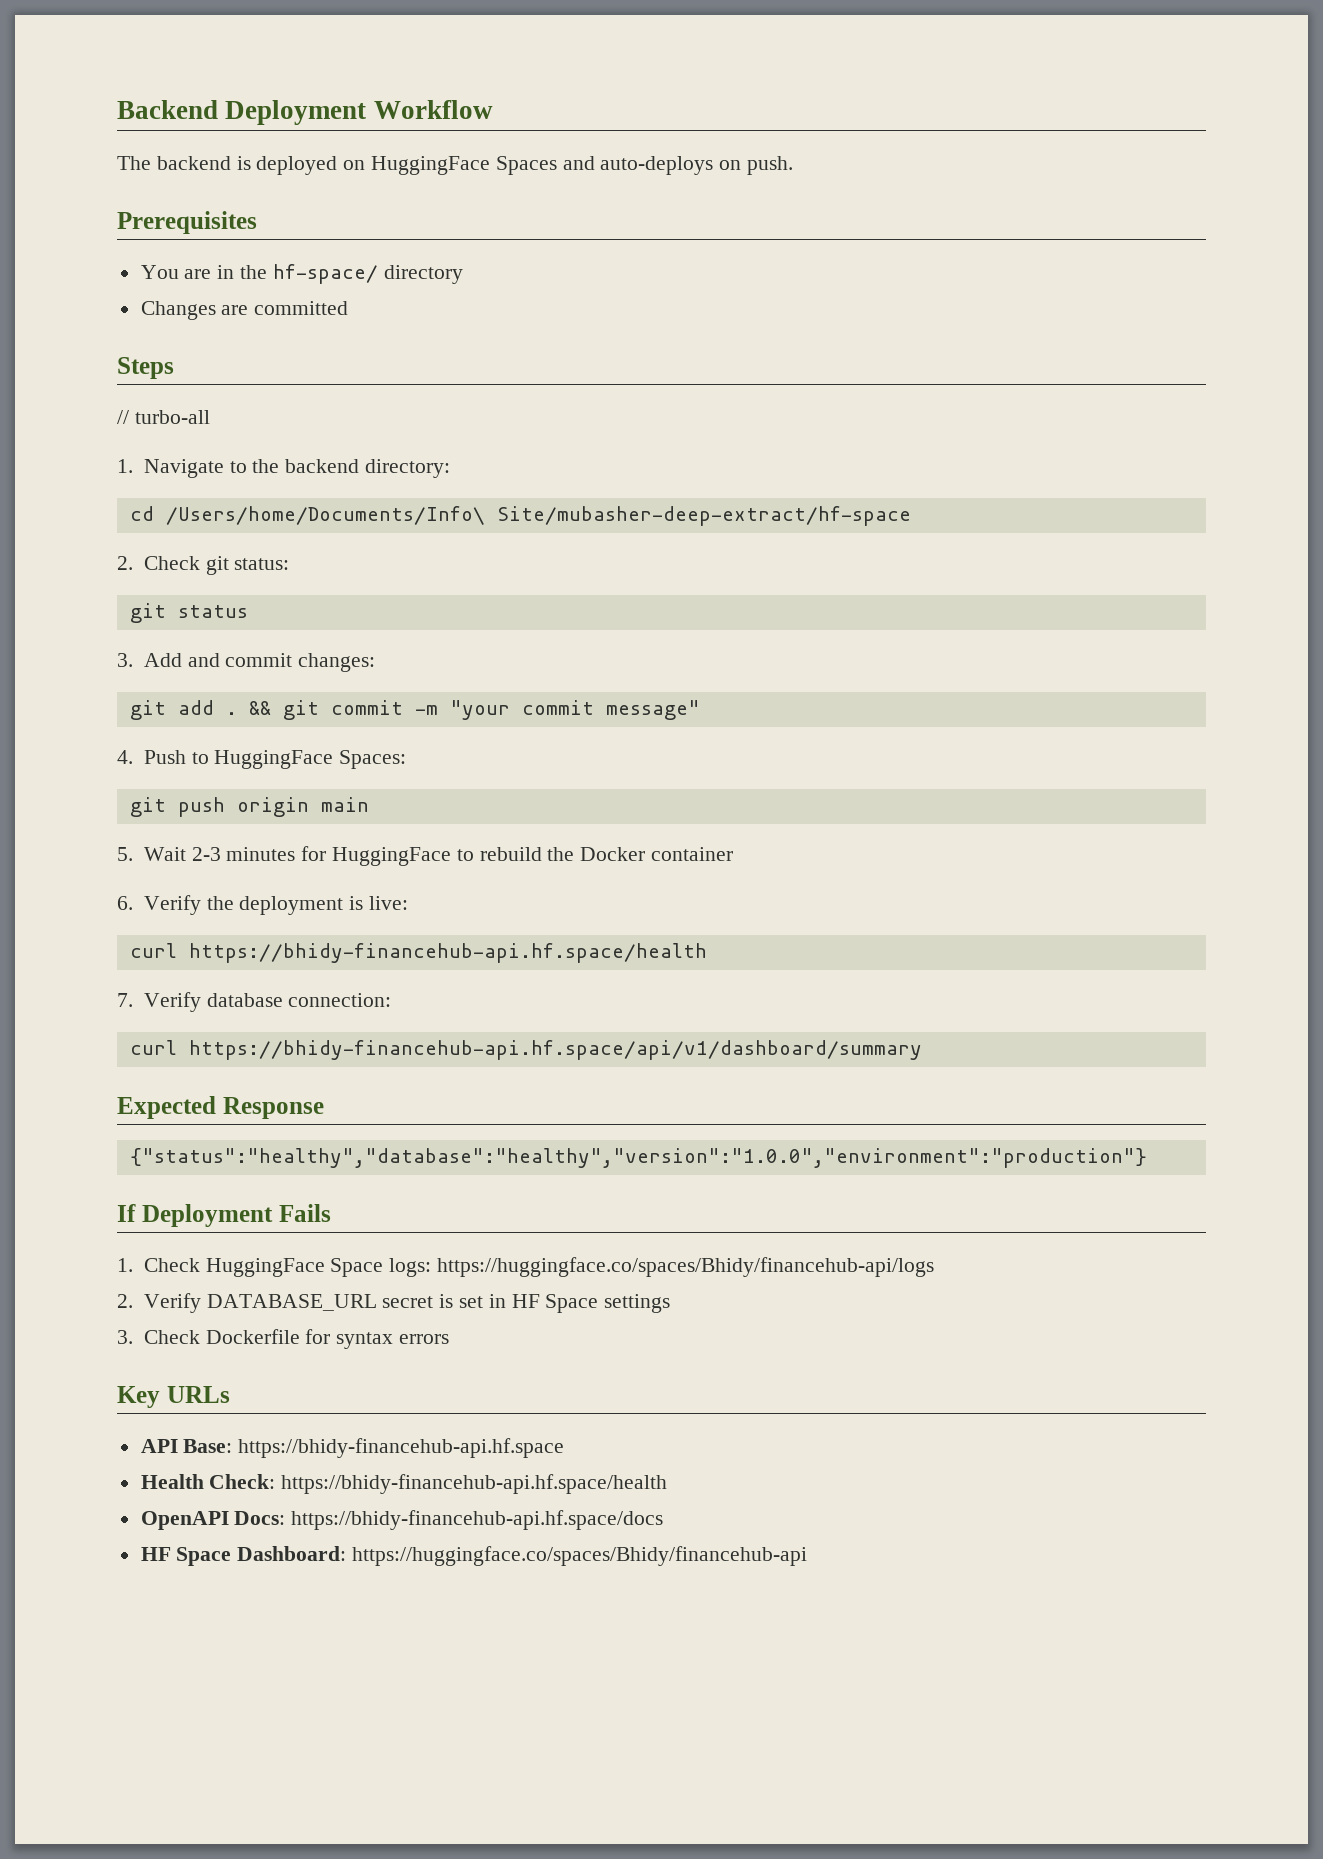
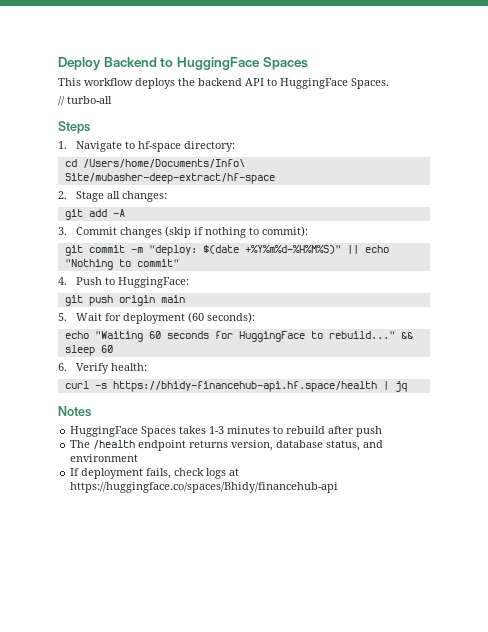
- Backend Deployment Workflow
- The backend is deployed on HuggingFace Spaces and auto-deploys on push.
- Prerequisites
- You are in the hf-space/ directory
- Changes are committed
- Steps
+ Deploy Backend to HuggingFace Spaces
+ This workflow deploys the backend API to HuggingFace Spaces.
+ Steps
- 1. Navigate to the backend directory:
+ 1. Navigate to hf-space directory:
- 2. Check git status:
- git status
- 3. Add and commit changes:
- git add . && git commit -m "your commit message"
+ 2. Stage all changes:
+ git add -A
+ 3. Commit changes (skip if nothing to commit):
+ git commit -m "deploy: $(date +%Y%m%d-%H%M%S)" || echo "Nothing to commit"
- 4. Push to HuggingFace Spaces:
+ 4. Push to HuggingFace:
- 5. Wait 2-3 minutes for HuggingFace to rebuild the Docker container
- 6. Verify the deployment is live:
- curl https://bhidy-financehub-api.hf.space/health
- 7. Verify database connection:
- curl https://bhidy-financehub-api.hf.space/api/v1/dashboard/summary
- Expected Response
- {"status":"healthy","database":"healthy","version":"1.0.0","environment":"production"}
- If Deployment Fails
- 1. Check HuggingFace Space logs: https://huggingface.co/spaces/Bhidy/financehub-api/logs
- 2. Verify DATABASE_URL secret is set in HF Space settings
- 3. Check Dockerfile for syntax errors
- Key URLs
- API Base: https://bhidy-financehub-api.hf.space
- Health Check: https://bhidy-financehub-api.hf.space/health
- OpenAPI Docs: https://bhidy-financehub-api.hf.space/docs
- HF Space Dashboard: https://huggingface.co/spaces/Bhidy/financehub-api
+ 5. Wait for deployment (60 seconds):
+ echo "Waiting 60 seconds for HuggingFace to rebuild..." && sleep 60
+ 6. Verify health:
+ curl -s https://bhidy-financehub-api.hf.space/health | jq
+ Notes
+ HuggingFace Spaces takes 1-3 minutes to rebuild after push
+ The /health endpoint returns version, database status, and environment
+ If deployment fails, check logs at https://huggingface.co/spaces/Bhidy/financehub-api

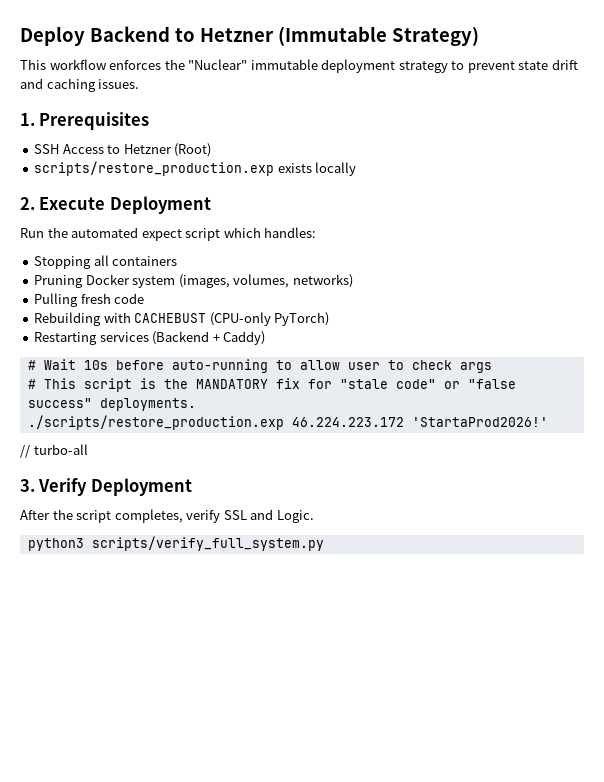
- Deploy Backend to HuggingFace Spaces
+ Deploy Backend to Hetzner (Immutable Strategy)
- This workflow deploys the backend API to HuggingFace Spaces.
+ This workflow enforces the "Nuclear" immutable deployment strategy to prevent state drift and caching issues.
+ 1. Prerequisites
+ SSH Access to Hetzner (Root)
+ scripts/restore_production.exp exists locally
+ 2. Execute Deployment
+ Run the automated expect script which handles:
+ Stopping all containers
+ Pruning Docker system (images, volumes, networks)
+ Pulling fresh code
+ Rebuilding with CACHEBUST (CPU-only PyTorch)
+ Restarting services (Backend + Caddy)
+ # Wait 10s before auto-running to allow user to check args
+ # This script is the MANDATORY fix for "stale code" or "false success" deployments.
+ ./scripts/restore_production.exp 46.224.223.172 'StartaProd2026!'
  // turbo-all
- Steps
- 1. Navigate to hf-space directory:
- cd /Users/home/Documents/Info\ Site/mubasher-deep-extract/hf-space
- 2. Stage all changes:
- git add -A
- 3. Commit changes (skip if nothing to commit):
- git commit -m "deploy: $(date +%Y%m%d-%H%M%S)" || echo "Nothing to commit"
- 4. Push to HuggingFace:
- git push origin main
- 5. Wait for deployment (60 seconds):
- echo "Waiting 60 seconds for HuggingFace to rebuild..." && sleep 60
- 6. Verify health:
- curl -s https://bhidy-financehub-api.hf.space/health | jq
- Notes
- HuggingFace Spaces takes 1-3 minutes to rebuild after push
- The /health endpoint returns version, database status, and environment
- If deployment fails, check logs at https://huggingface.co/spaces/Bhidy/financehub-api
+ 3. Verify Deployment
+ After the script completes, verify SSL and Logic.
+ python3 scripts/verify_full_system.py

